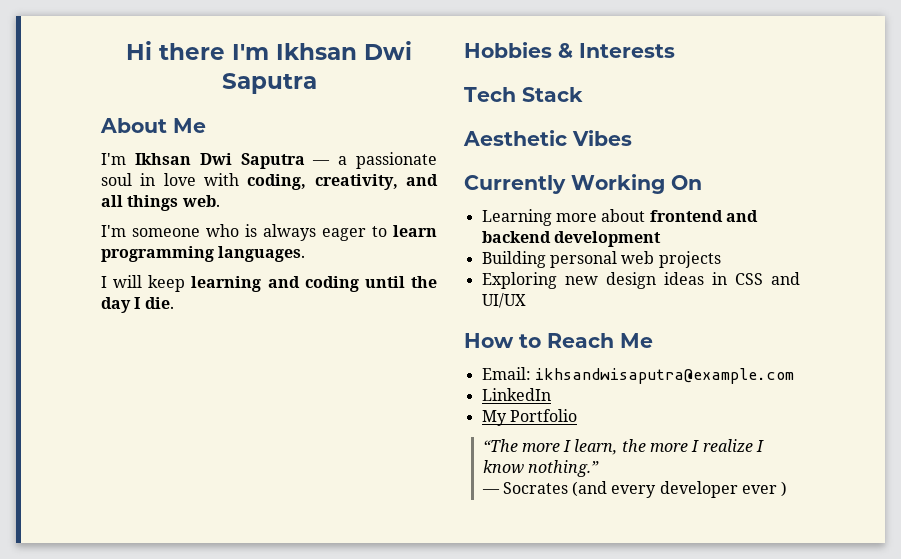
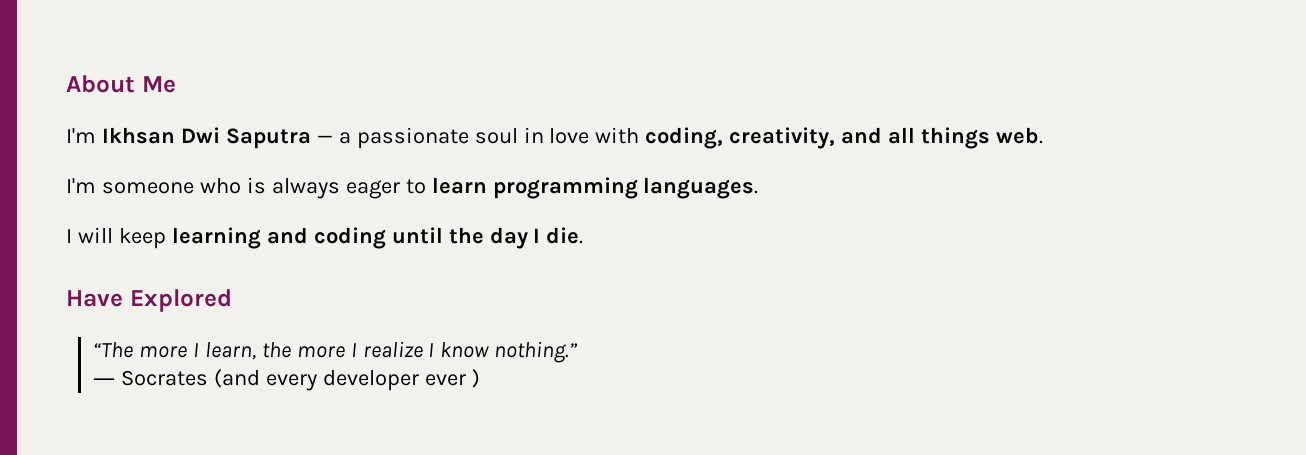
- Hi there I'm Ikhsan Dwi Saputra
- Hobbies & Interests
- Tech Stack
- Aesthetic Vibes
- Currently Working On
- Learning more about frontend and backend development
- Building personal web projects
- Exploring new design ideas in CSS and UI/UX
- How to Reach Me
- Email: ikhsandwisaputra@example.com
- LinkedIn
- My Portfolio
+ Have Explored

